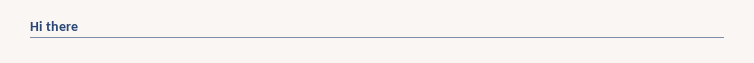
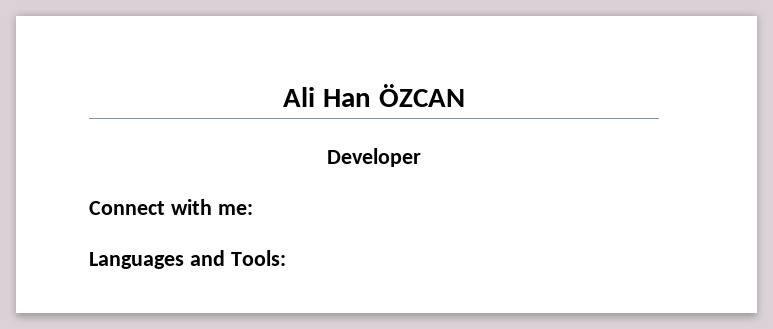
- Hi there
+ Ali Han ÖZCAN
+ Developer
+ Connect with me:
+ Languages and Tools:

